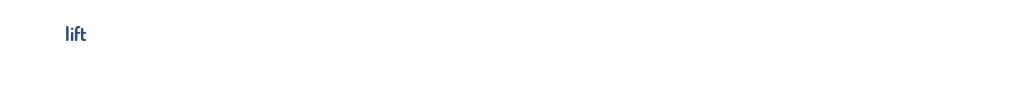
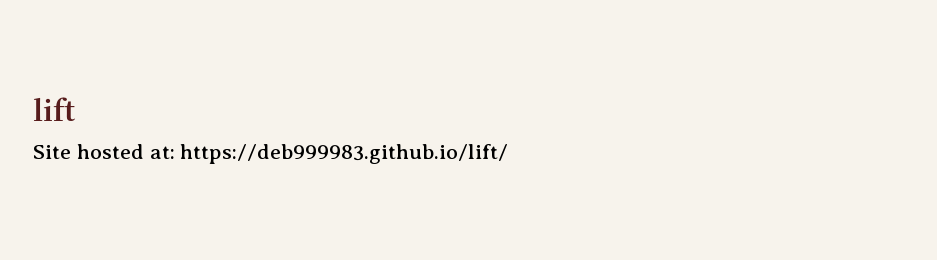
+ Site hosted at: https://deb999983.github.io/lift/

